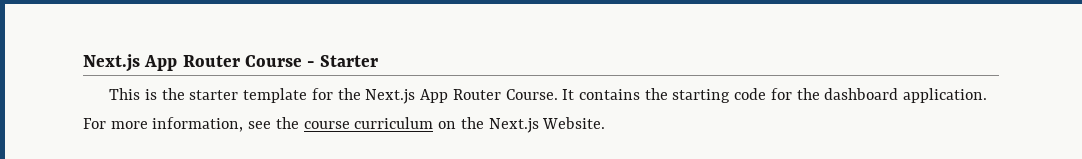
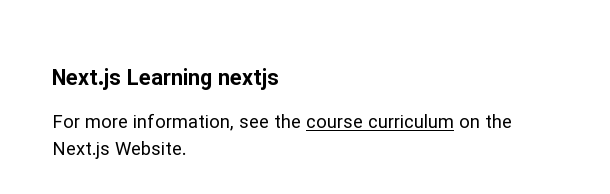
- Next.js App Router Course - Starter
- This is the starter template for the Next.js App Router Course. It contains the starting code for the dashboard application.
+ Next.js Learning nextjs

